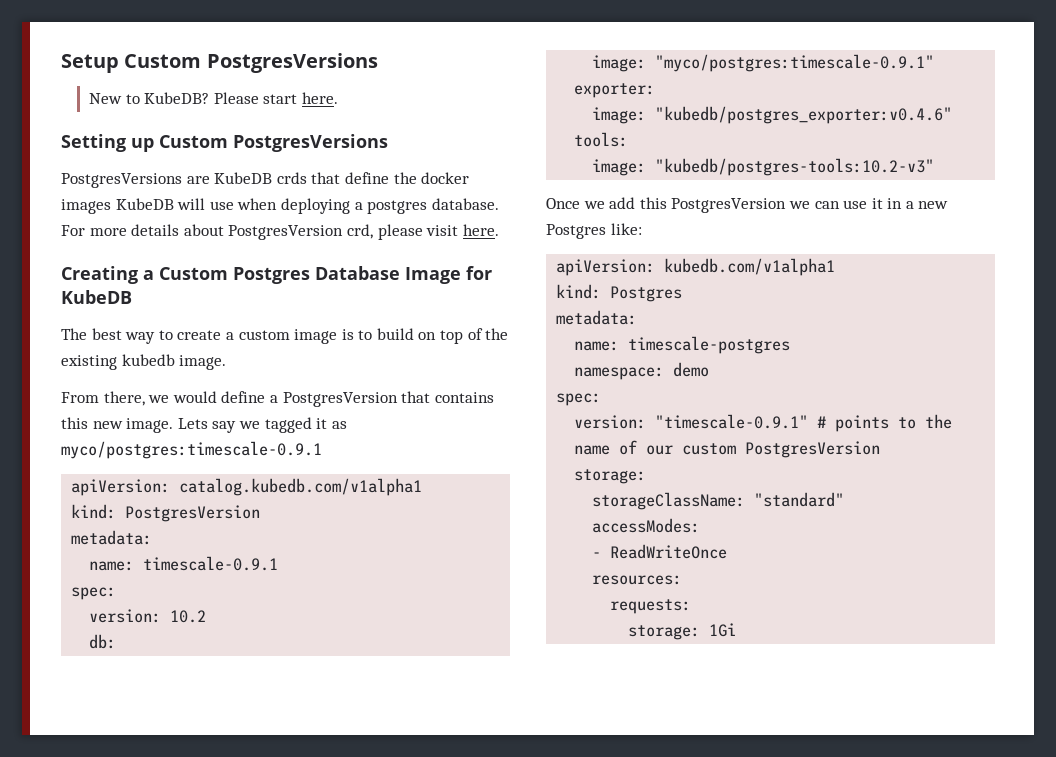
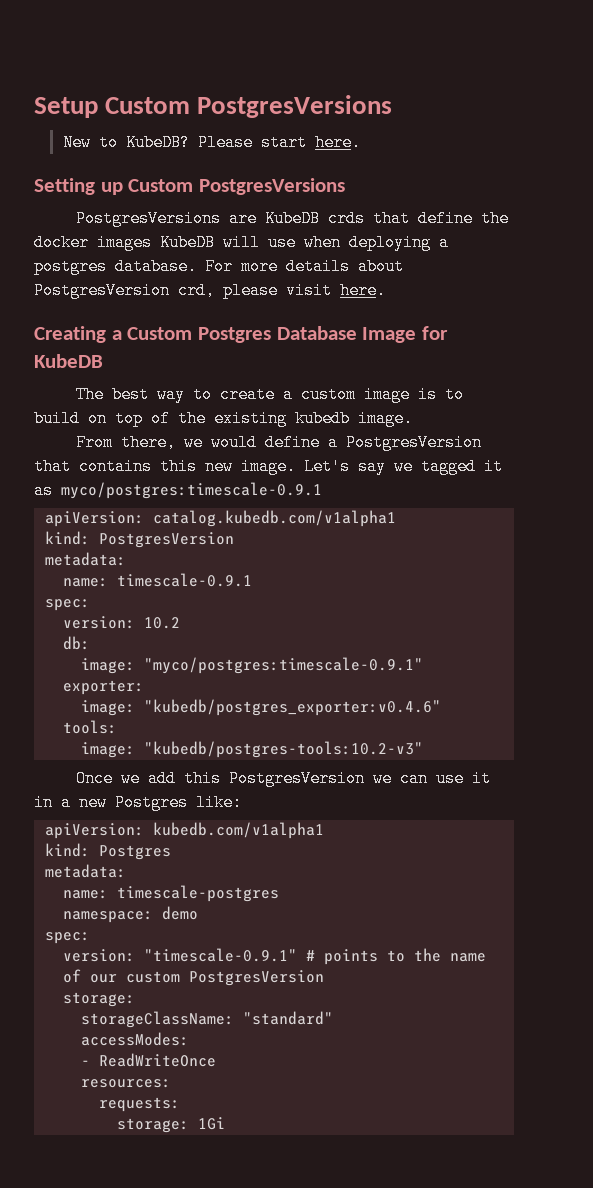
- Lets say we tagged it as myco/postgres:timescale-0.9.1
+ Let's say we tagged it as myco/postgres:timescale-0.9.1

